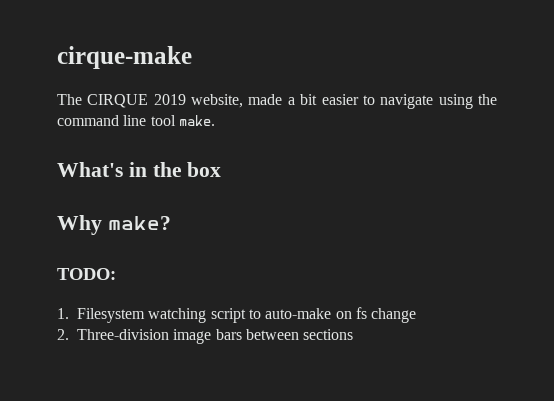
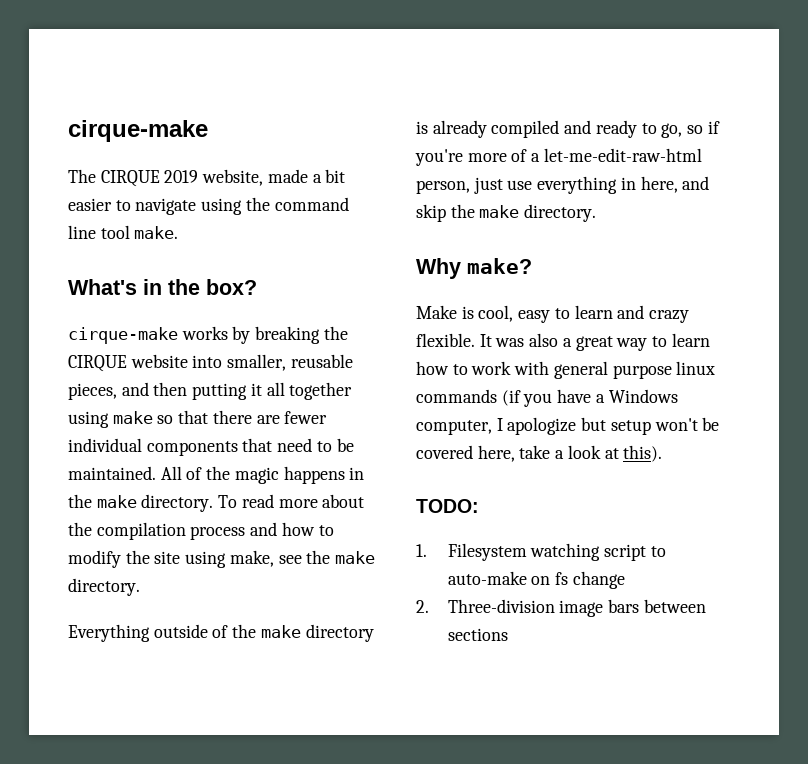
- What's in the box
+ What's in the box?
+ cirque-make works by breaking the CIRQUE website into smaller, reusable pieces, and then putting it all together using make so that there are fewer individual components that need to be maintained. All of the magic happens in the make directory. To read more about the compilation process and how to modify the site using make, see the make directory.
+ Everything outside of the make directory is already compiled and ready to go, so if you're more of a let-me-edit-raw-html person, just use everything in here, and skip the make directory.
  Why make?
+ Make is cool, easy to learn and crazy flexible. It was also a great way to learn how to work with general purpose linux commands (if you have a Windows computer, I apologize but setup won't be covered here, take a look at this).

